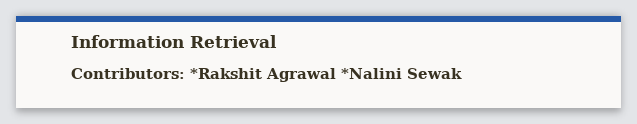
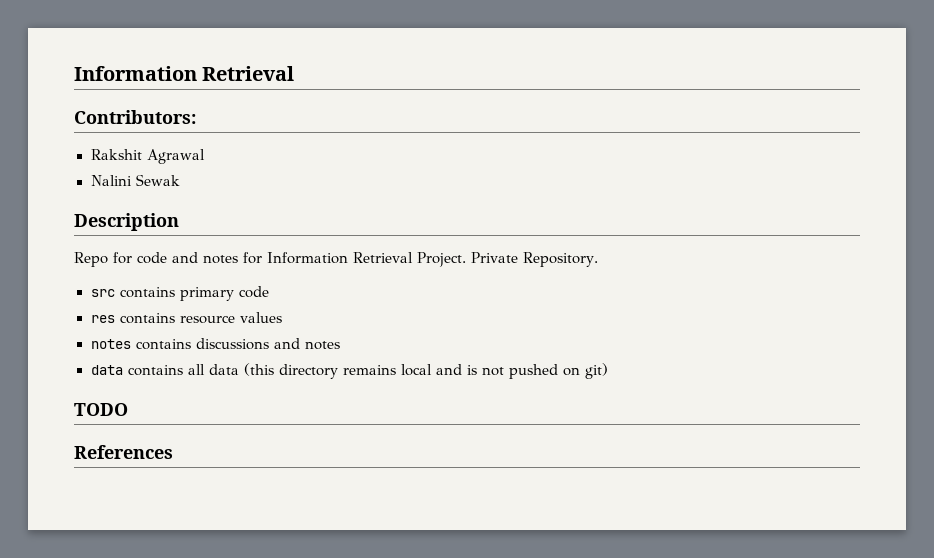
- Contributors: *Rakshit Agrawal *Nalini Sewak
+ Contributors:
+ Rakshit Agrawal
+ Nalini Sewak
+ Description
+ Repo for code and notes for Information Retrieval Project. Private Repository.
+ src contains primary code
+ res contains resource values
+ notes contains discussions and notes
+ data contains all data (this directory remains local and is not pushed on git)
+ TODO
+ References

